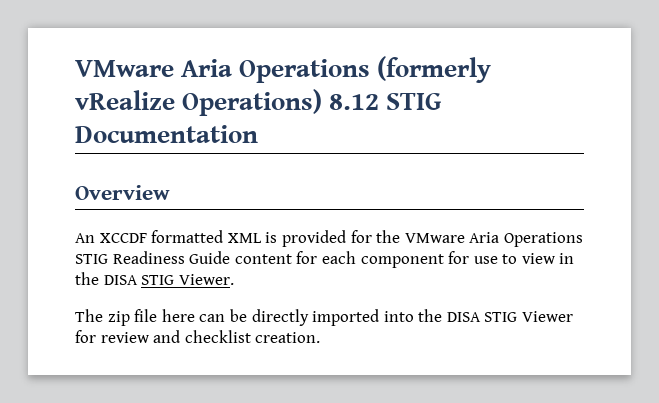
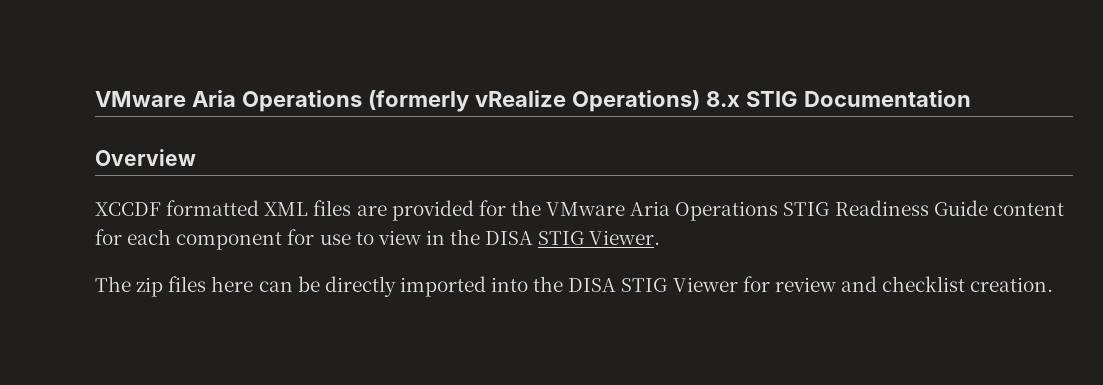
- VMware Aria Operations (formerly vRealize Operations) 8.12 STIG Documentation
+ VMware Aria Operations (formerly vRealize Operations) 8.x STIG Documentation
- An XCCDF formatted XML is provided for the VMware Aria Operations STIG Readiness Guide content for each component for use to view in the DISA STIG Viewer.
+ XCCDF formatted XML files are provided for the VMware Aria Operations STIG Readiness Guide content for each component for use to view in the DISA STIG Viewer.
- The zip file here can be directly imported into the DISA STIG Viewer for review and checklist creation.
+ The zip files here can be directly imported into the DISA STIG Viewer for review and checklist creation.

